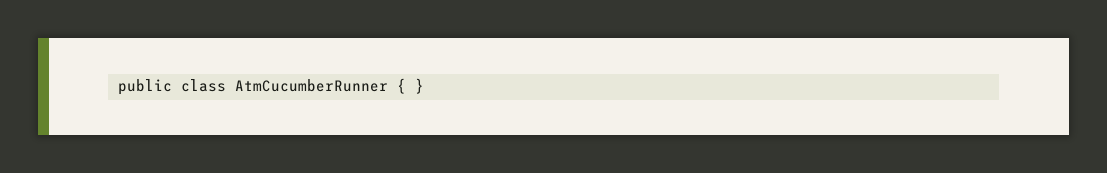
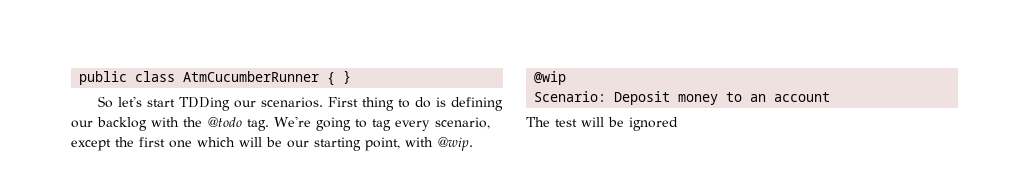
+ So let's start TDDing our scenarios. First thing to do is defining our backlog with the @todo tag. We're going to tag every scenario, except the first one which will be our starting point, with @wip.
+ @wip
+ Scenario: Deposit money to an account
+ The test will be ignored

